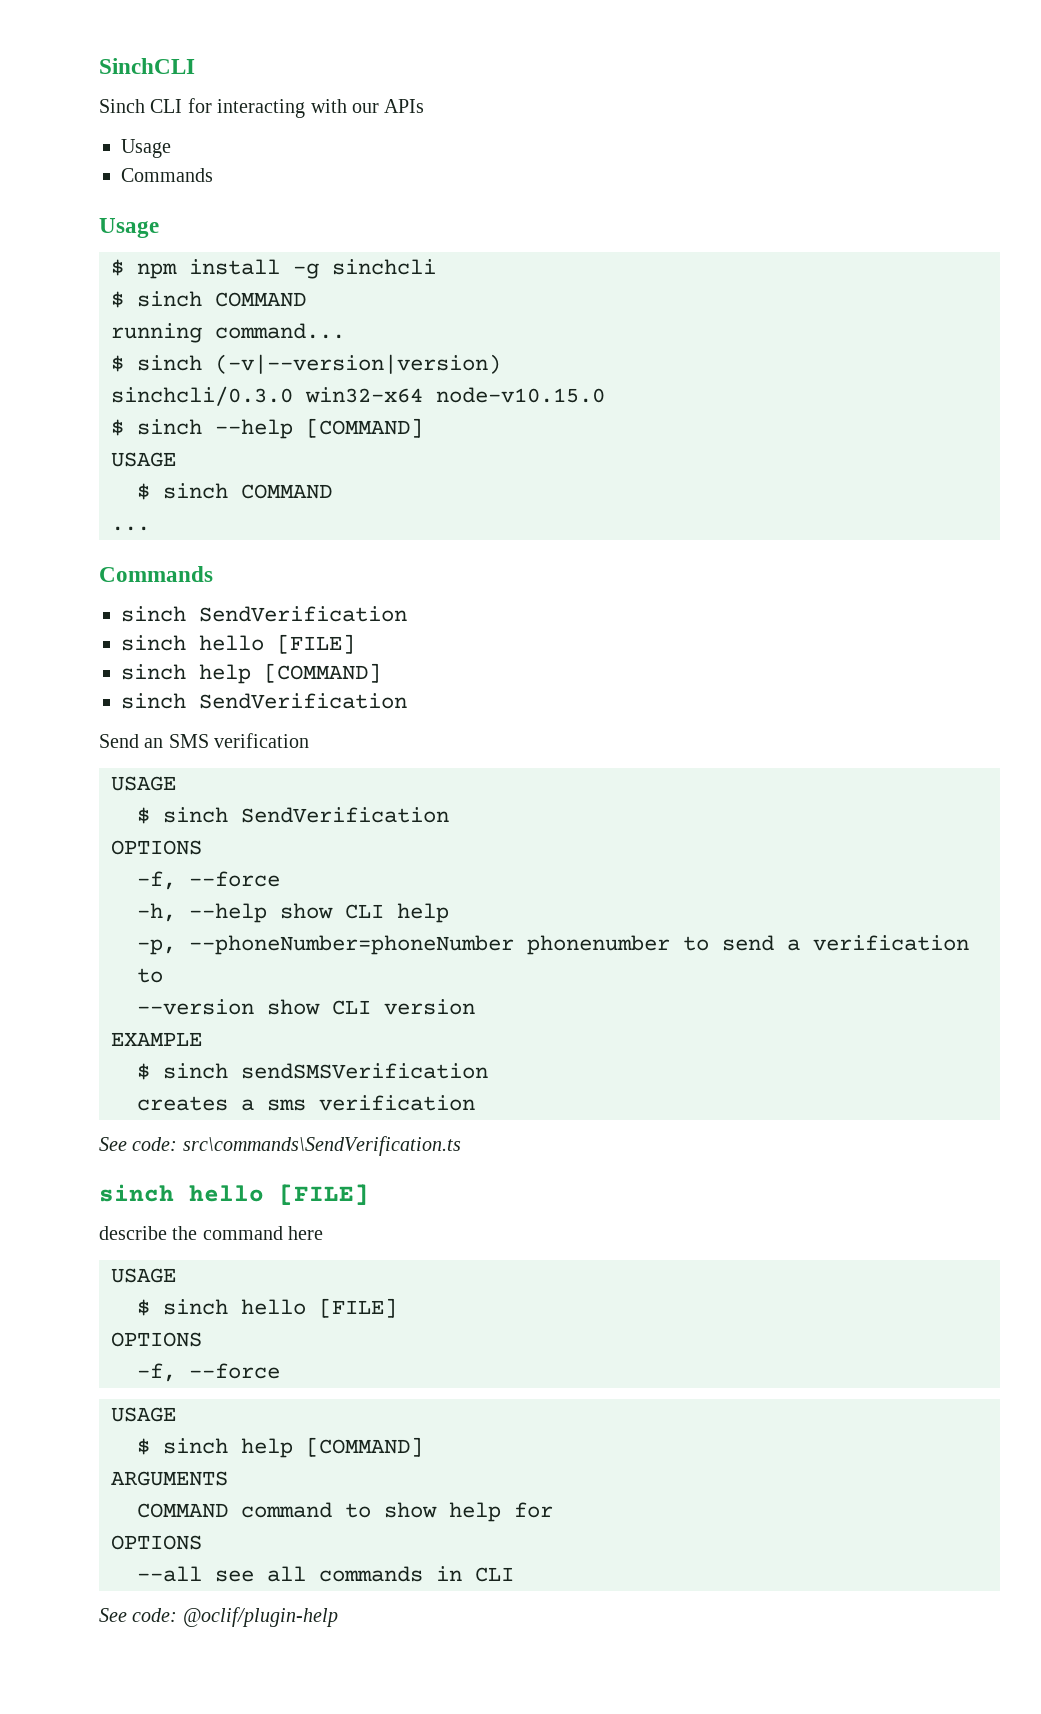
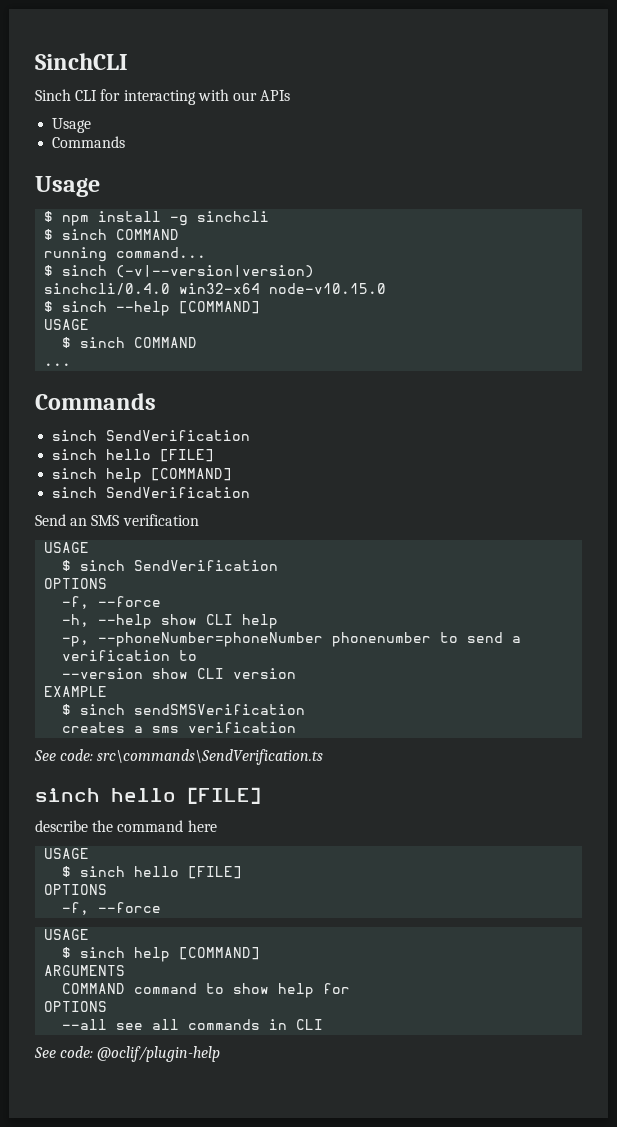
- sinchcli/0.3.0 win32-x64 node-v10.15.0
+ sinchcli/0.4.0 win32-x64 node-v10.15.0

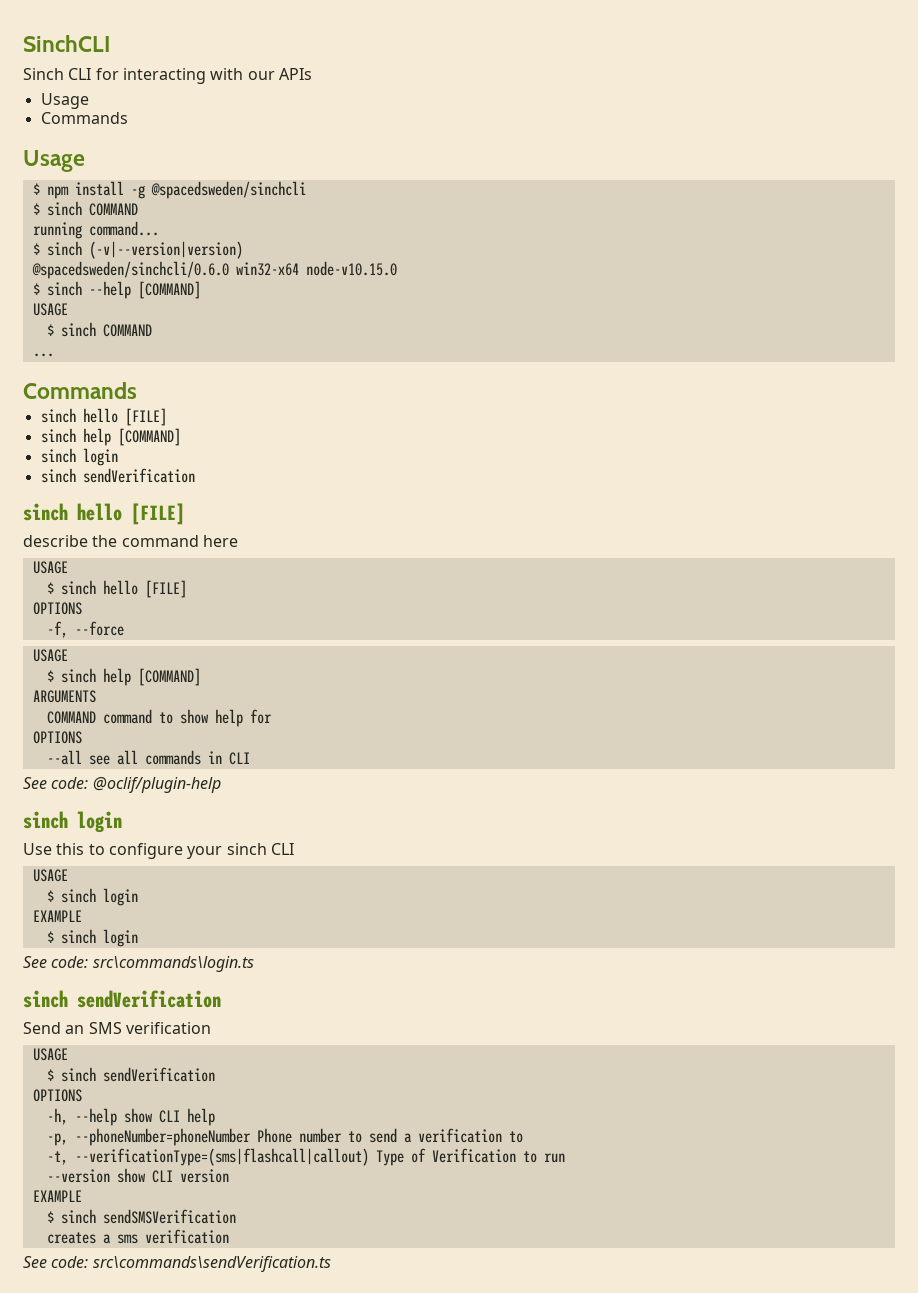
- $ npm install -g sinchcli
+ $ npm install -g @spacedsweden/sinchcli
- sinchcli/0.4.0 win32-x64 node-v10.15.0
+ @spacedsweden/sinchcli/0.6.0 win32-x64 node-v10.15.0
  ...
  Commands
- sinch SendVerification
  sinch hello [FILE]
  sinch help [COMMAND]
- sinch SendVerification
- Send an SMS verification
- USAGE
- $ sinch SendVerification
- OPTIONS
- -f, --force
- -h, --help show CLI help
- -p, --phoneNumber=phoneNumber phonenumber to send a verification to
- --version show CLI version
- EXAMPLE
- $ sinch sendSMSVerification
- creates a sms verification
- See code: src\commands\SendVerification.ts
+ sinch login
+ sinch sendVerification
  See code: @oclif/plugin-help
+ sinch login
+ Use this to configure your sinch CLI
+ USAGE
+ $ sinch login
+ EXAMPLE
+ $ sinch login
+ See code: src\commands\login.ts
+ sinch sendVerification
+ Send an SMS verification
+ USAGE
+ $ sinch sendVerification
+ OPTIONS
+ -h, --help show CLI help
+ -p, --phoneNumber=phoneNumber Phone number to send a verification to
+ -t, --verificationType=(sms|flashcall|callout) Type of Verification to run
+ --version show CLI version
+ EXAMPLE
+ $ sinch sendSMSVerification
+ creates a sms verification
+ See code: src\commands\sendVerification.ts

